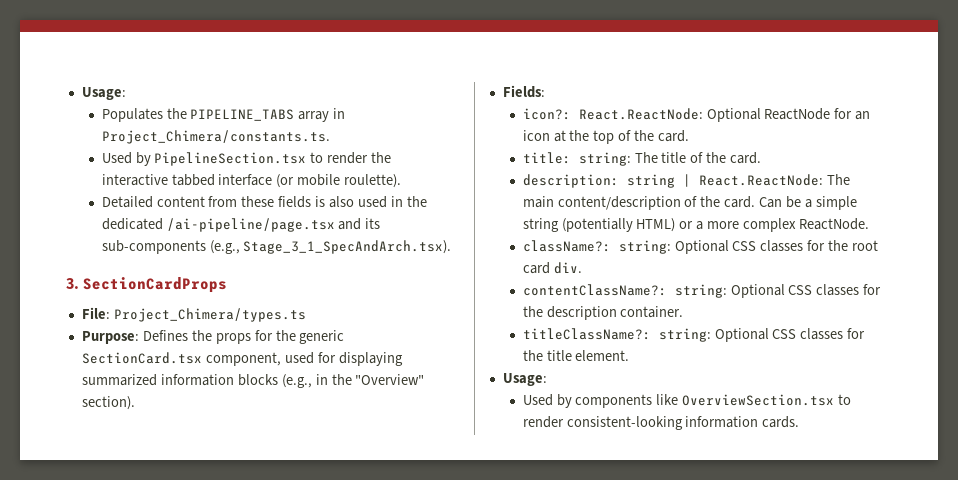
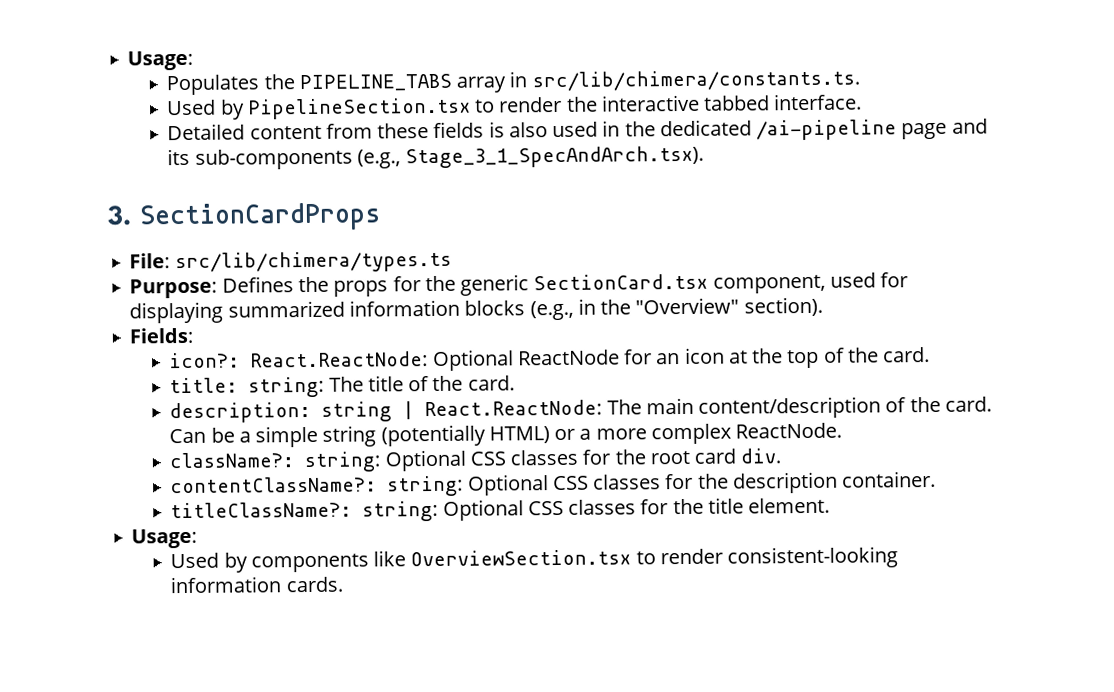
- Populates the PIPELINE_TABS array in Project_Chimera/constants.ts.
+ Populates the PIPELINE_TABS array in src/lib/chimera/constants.ts.
- Used by PipelineSection.tsx to render the interactive tabbed interface (or mobile roulette).
+ Used by PipelineSection.tsx to render the interactive tabbed interface.
- Detailed content from these fields is also used in the dedicated /ai-pipeline/page.tsx and its sub-components (e.g., Stage_3_1_SpecAndArch.tsx).
+ Detailed content from these fields is also used in the dedicated /ai-pipeline page and its sub-components (e.g., Stage_3_1_SpecAndArch.tsx).
- File: Project_Chimera/types.ts
+ File: src/lib/chimera/types.ts

